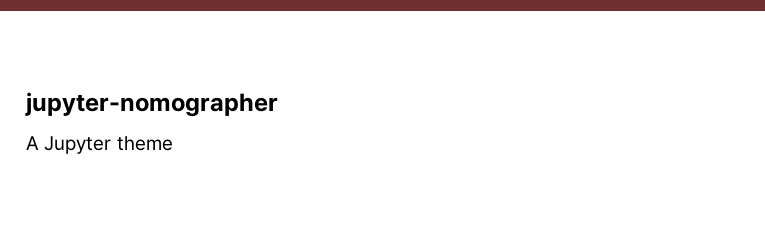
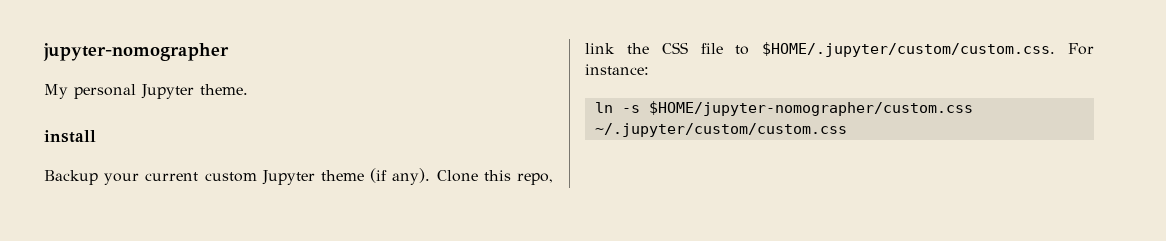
- A Jupyter theme
+ My personal Jupyter theme.
+ install
+ Backup your current custom Jupyter theme (if any). Clone this repo, link the CSS file to $HOME/.jupyter/custom/custom.css. For instance:
+ ln -s $HOME/jupyter-nomographer/custom.css ~/.jupyter/custom/custom.css

